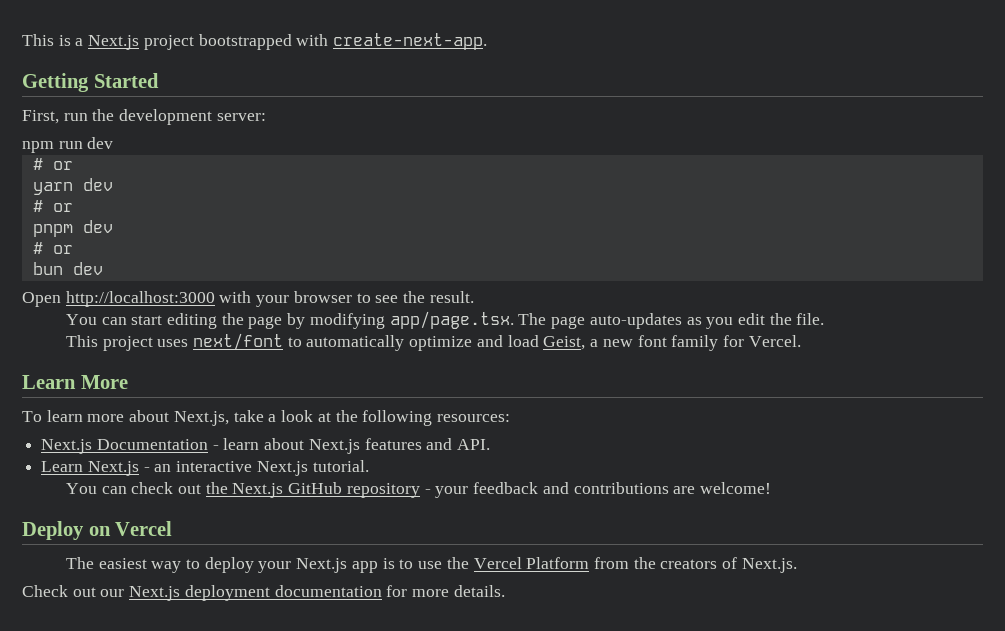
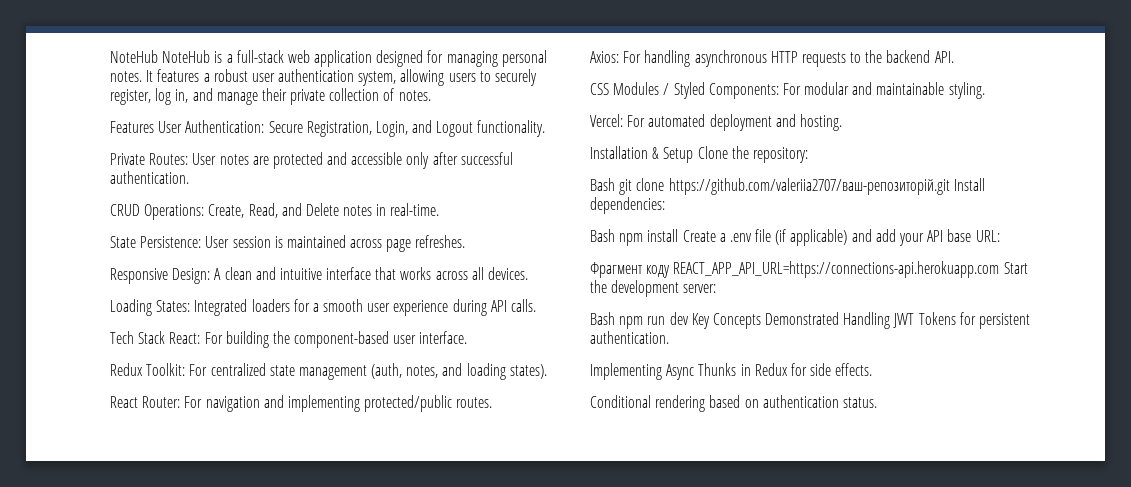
- This is a Next.js project bootstrapped with create-next-app.
- Getting Started
- First, run the development server:
+ NoteHub NoteHub is a full-stack web application designed for managing personal notes. It features a robust user authentication system, allowing users to securely register, log in, and manage their private collection of notes.
+ Features User Authentication: Secure Registration, Login, and Logout functionality.
+ Private Routes: User notes are protected and accessible only after successful authentication.
+ CRUD Operations: Create, Read, and Delete notes in real-time.
+ State Persistence: User session is maintained across page refreshes.
+ Responsive Design: A clean and intuitive interface that works across all devices.
+ Loading States: Integrated loaders for a smooth user experience during API calls.
+ Tech Stack React: For building the component-based user interface.
+ Redux Toolkit: For centralized state management (auth, notes, and loading states).
+ React Router: For navigation and implementing protected/public routes.
+ Axios: For handling asynchronous HTTP requests to the backend API.
+ CSS Modules / Styled Components: For modular and maintainable styling.
+ Vercel: For automated deployment and hosting.
+ Installation & Setup Clone the repository:
+ Bash git clone https://github.com/valeriia2707/ваш-репозиторій.git Install dependencies:
+ Bash npm install Create a .env file (if applicable) and add your API base URL:
+ Фрагмент коду REACT_APP_API_URL=https://connections-api.herokuapp.com Start the development server:
- npm run dev
- # or
- yarn dev
- # or
- pnpm dev
- # or
- bun dev
- Open http://localhost:3000 with your browser to see the result.
- You can start editing the page by modifying app/page.tsx. The page auto-updates as you edit the file.
- This project uses next/font to automatically optimize and load Geist, a new font family for Vercel.
- Learn More
- To learn more about Next.js, take a look at the following resources:
- Next.js Documentation - learn about Next.js features and API.
- Learn Next.js - an interactive Next.js tutorial.
- You can check out the Next.js GitHub repository - your feedback and contributions are welcome!
- Deploy on Vercel
- The easiest way to deploy your Next.js app is to use the Vercel Platform from the creators of Next.js.
- Check out our Next.js deployment documentation for more details.
+ Bash npm run dev Key Concepts Demonstrated Handling JWT Tokens for persistent authentication.
+ Implementing Async Thunks in Redux for side effects.
+ Conditional rendering based on authentication status.

